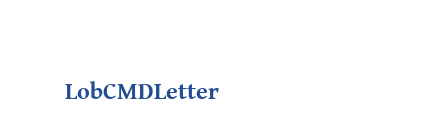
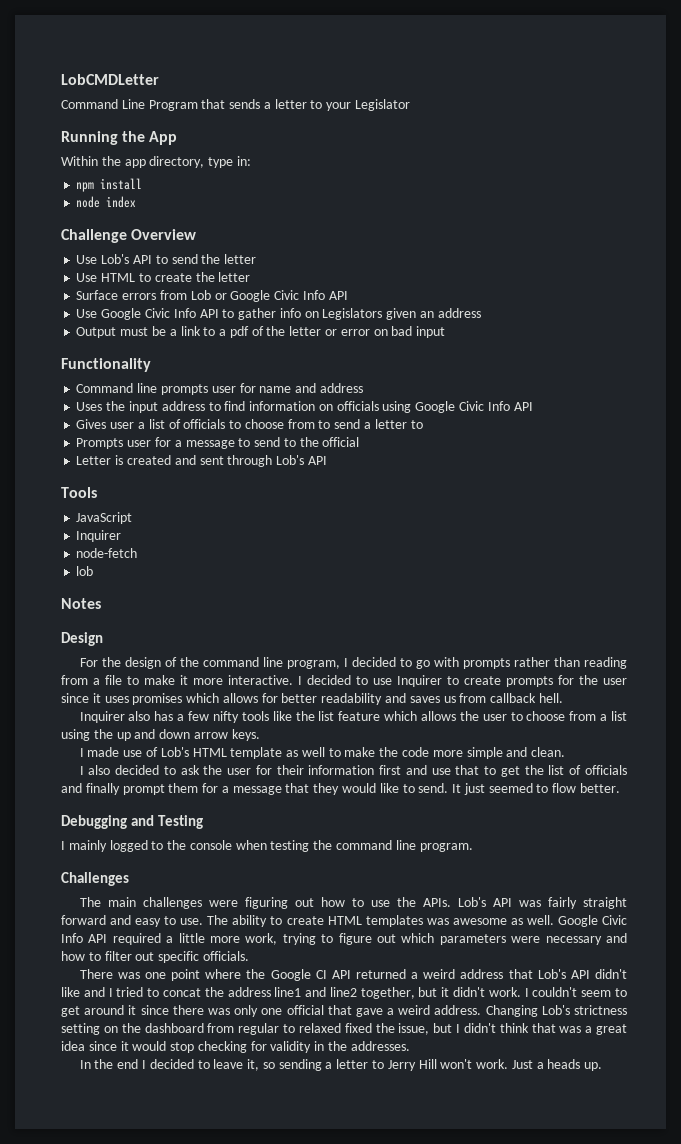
+ Command Line Program that sends a letter to your Legislator
+ Running the App
+ Within the app directory, type in:
+ npm install
+ node index
+ Challenge Overview
+ Use Lob's API to send the letter
+ Use HTML to create the letter
+ Surface errors from Lob or Google Civic Info API
+ Use Google Civic Info API to gather info on Legislators given an address
+ Output must be a link to a pdf of the letter or error on bad input
+ Functionality
+ Command line prompts user for name and address
+ Uses the input address to find information on officials using Google Civic Info API
+ Gives user a list of officials to choose from to send a letter to
+ Prompts user for a message to send to the official
+ Letter is created and sent through Lob's API
+ Tools
+ JavaScript
+ Inquirer
+ node-fetch
+ lob
+ Notes
+ Design
+ For the design of the command line program, I decided to go with prompts rather than reading from a file to make it more interactive. I decided to use Inquirer to create prompts for the user since it uses promises which allows for better readability and saves us from callback hell.
+ Inquirer also has a few nifty tools like the list feature which allows the user to choose from a list using the up and down arrow keys.
+ I made use of Lob's HTML template as well to make the code more simple and clean.
+ I also decided to ask the user for their information first and use that to get the list of officials and finally prompt them for a message that they would like to send. It just seemed to flow better.
+ Debugging and Testing
+ I mainly logged to the console when testing the command line program.
+ Challenges
+ The main challenges were figuring out how to use the APIs. Lob's API was fairly straight forward and easy to use. The ability to create HTML templates was awesome as well. Google Civic Info API required a little more work, trying to figure out which parameters were necessary and how to filter out specific officials.
+ There was one point where the Google CI API returned a weird address that Lob's API didn't like and I tried to concat the address line1 and line2 together, but it didn't work. I couldn't seem to get around it since there was only one official that gave a weird address. Changing Lob's strictness setting on the dashboard from regular to relaxed fixed the issue, but I didn't think that was a great idea since it would stop checking for validity in the addresses.
+ In the end I decided to leave it, so sending a letter to Jerry Hill won't work. Just a heads up.

